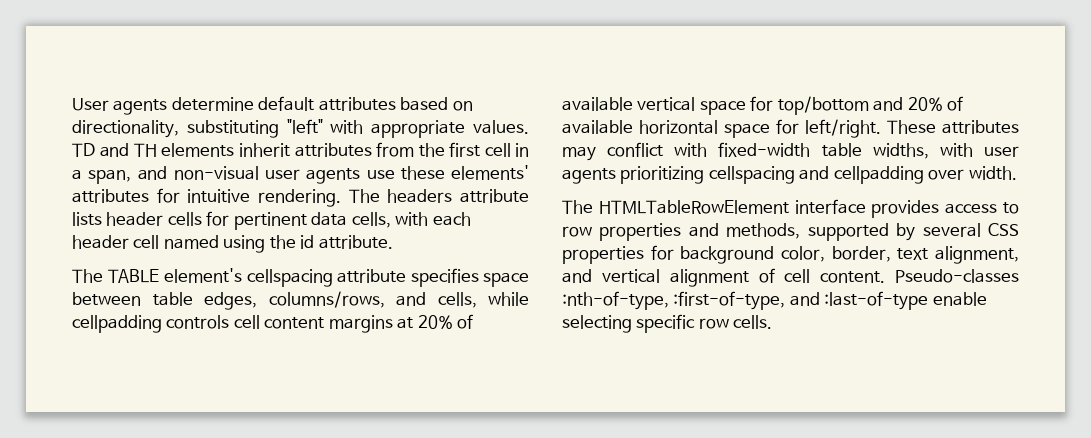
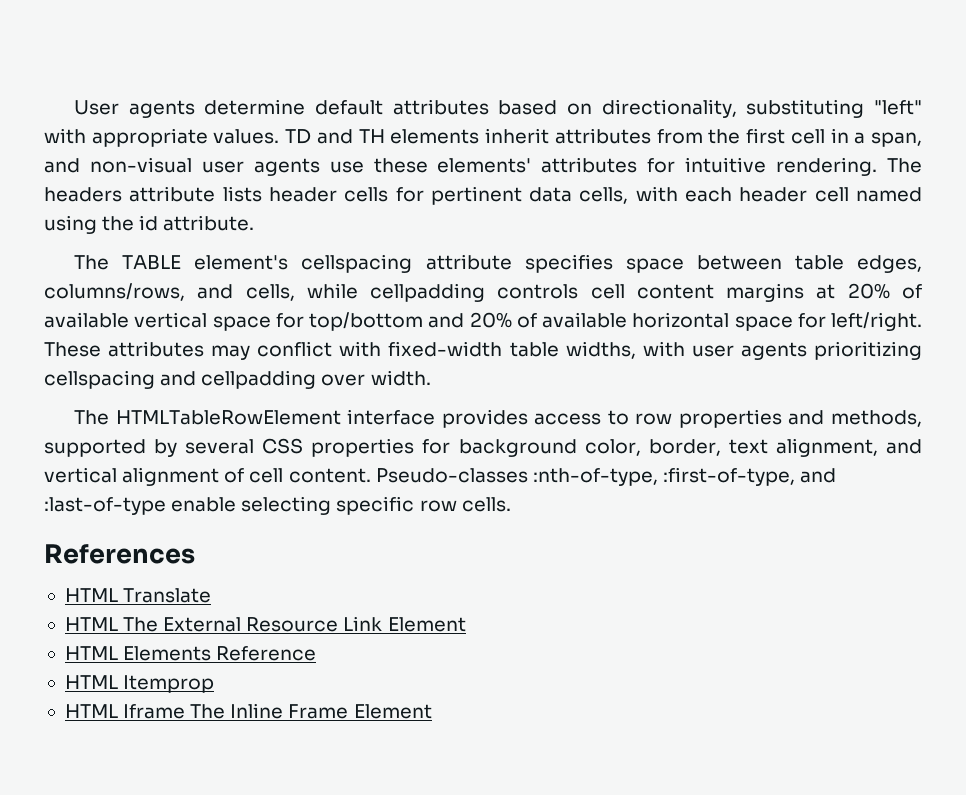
+ References
+ HTML Translate
+ HTML The External Resource Link Element
+ HTML Elements Reference
+ HTML Itemprop
+ HTML Iframe The Inline Frame Element

